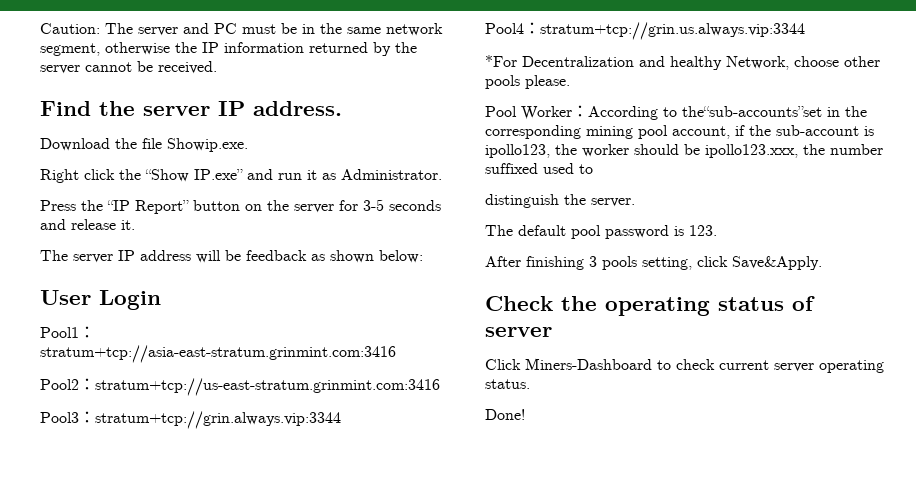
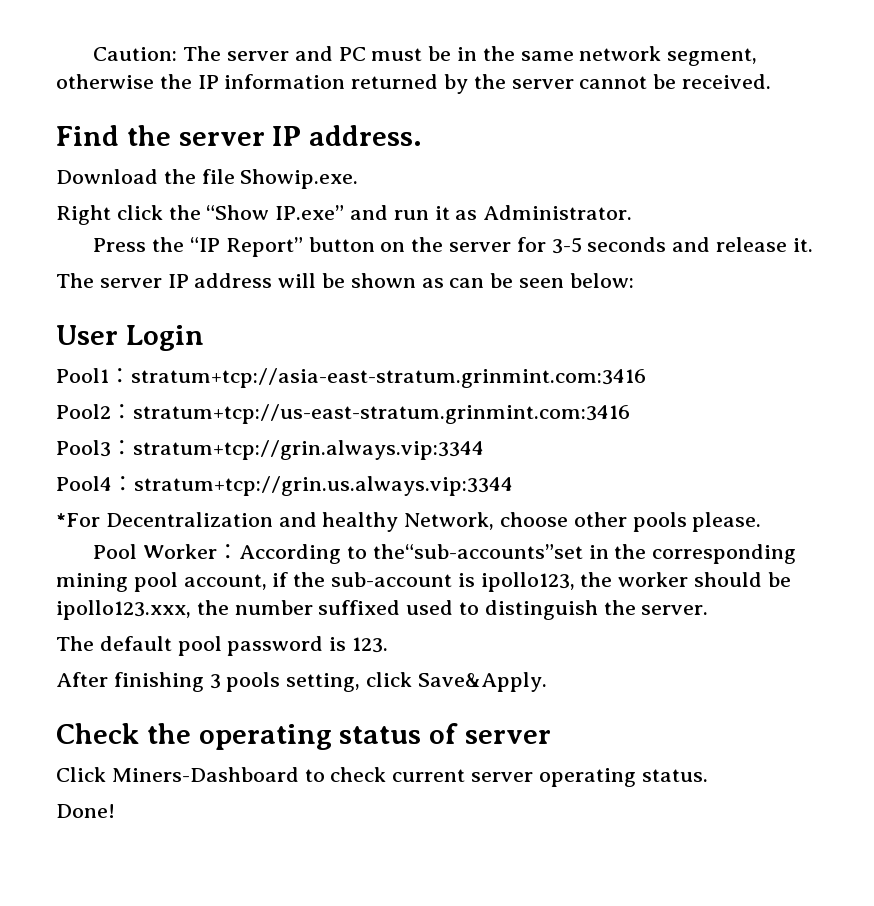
- The server IP address will be feedback as shown below:
+ The server IP address will be shown as can be seen below:
- Pool Worker：According to the“sub-accounts”set in the corresponding mining pool account, if the sub-account is ipollo123, the worker should be ipollo123.xxx, the number suffixed used to
- distinguish the server.
+ Pool Worker：According to the“sub-accounts”set in the corresponding mining pool account, if the sub-account is ipollo123, the worker should be ipollo123.xxx, the number suffixed used to distinguish the server.

